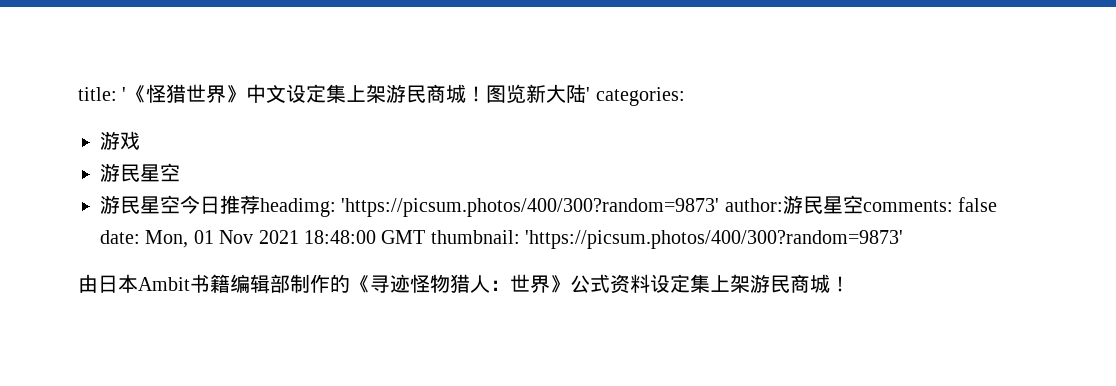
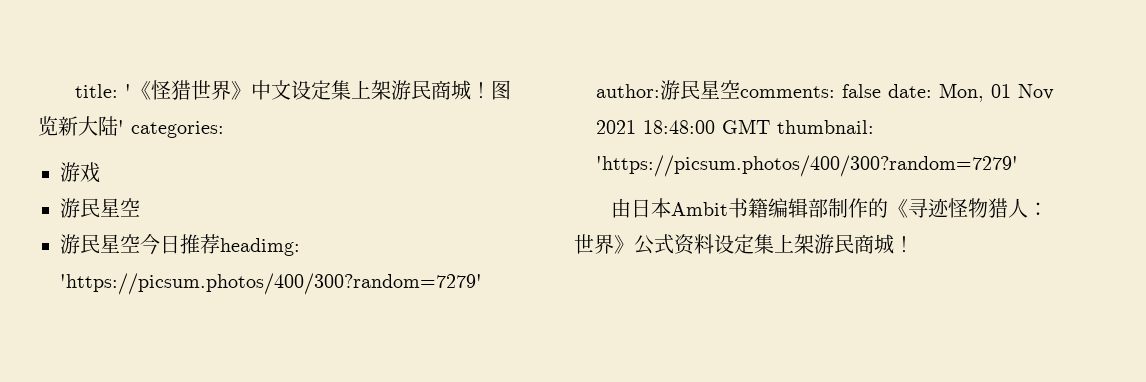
- 游民星空今日推荐headimg: 'https://picsum.photos/400/300?random=9873' author:游民星空comments: false date: Mon, 01 Nov 2021 18:48:00 GMT thumbnail: 'https://picsum.photos/400/300?random=9873'
+ 游民星空今日推荐headimg: 'https://picsum.photos/400/300?random=7279' author:游民星空comments: false date: Mon, 01 Nov 2021 18:48:00 GMT thumbnail: 'https://picsum.photos/400/300?random=7279'

